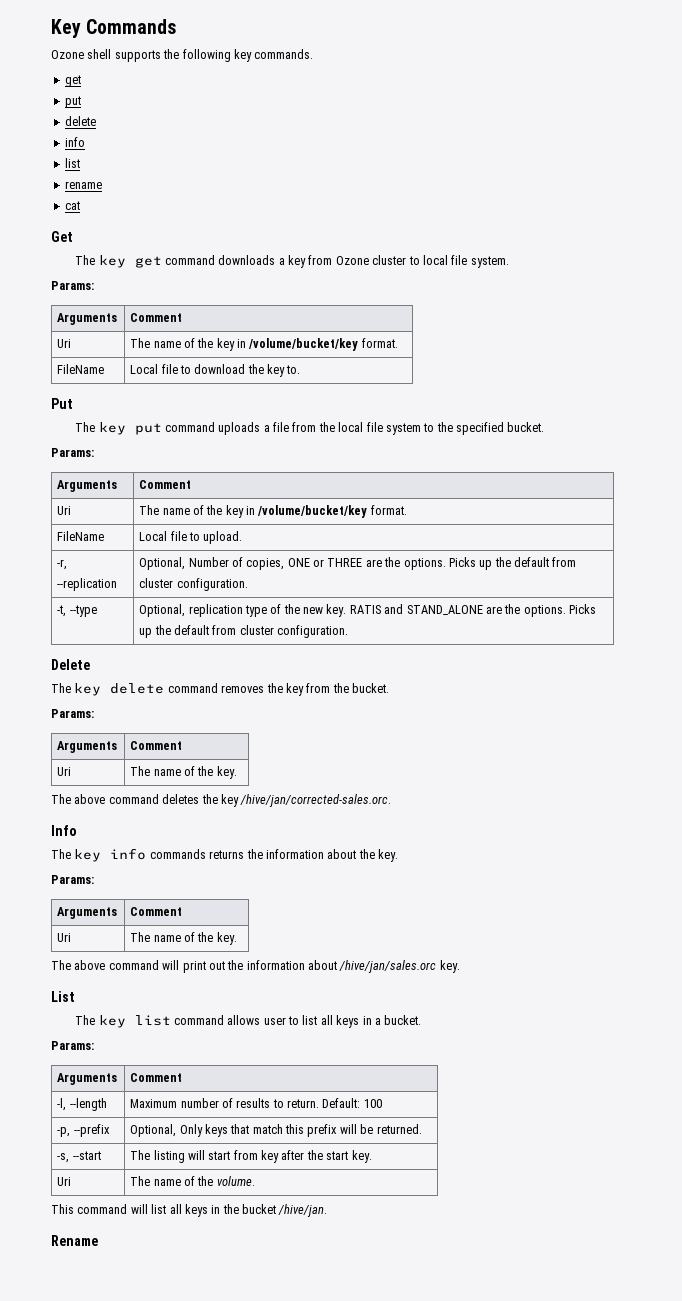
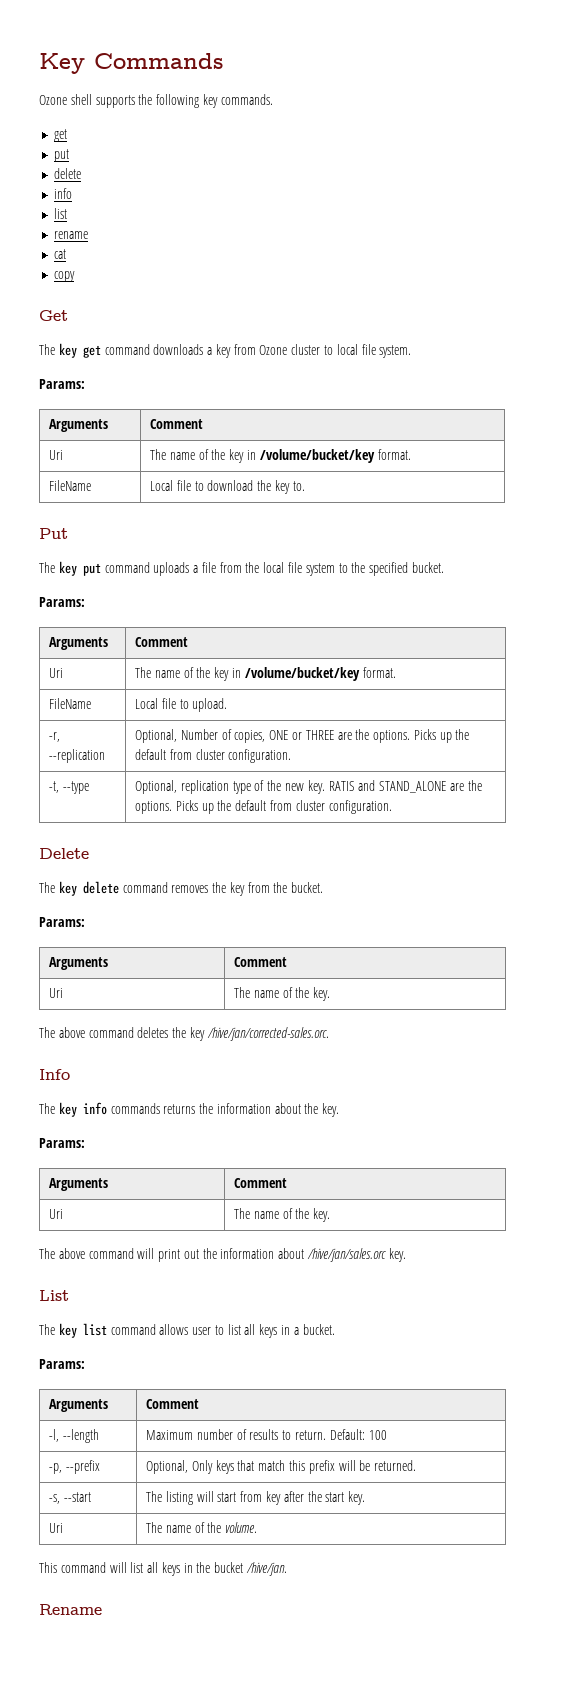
+ copy

